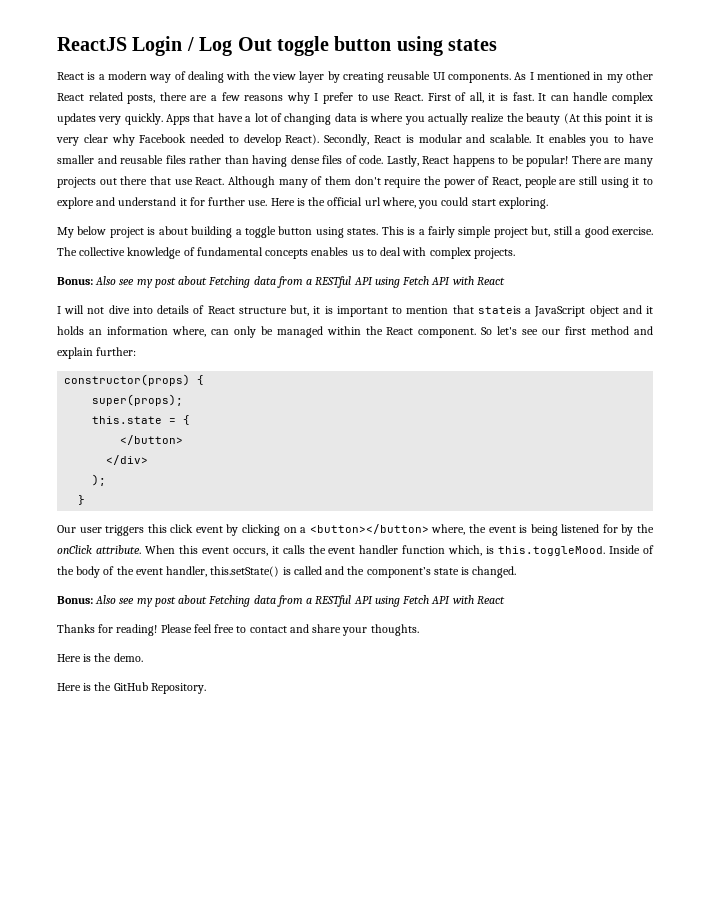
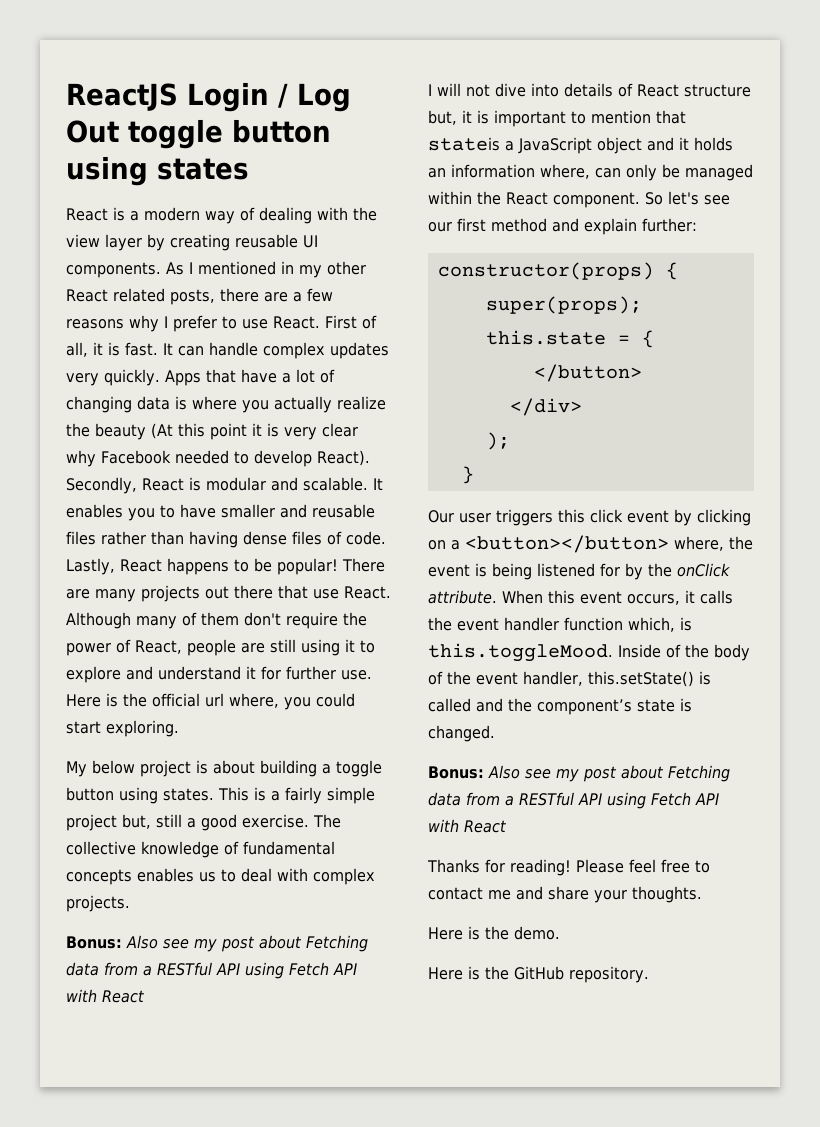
- Please feel free to contact and share your thoughts.
+ Please feel free to contact me and share your thoughts.
- Here is the GitHub Repository.
+ Here is the GitHub repository.

